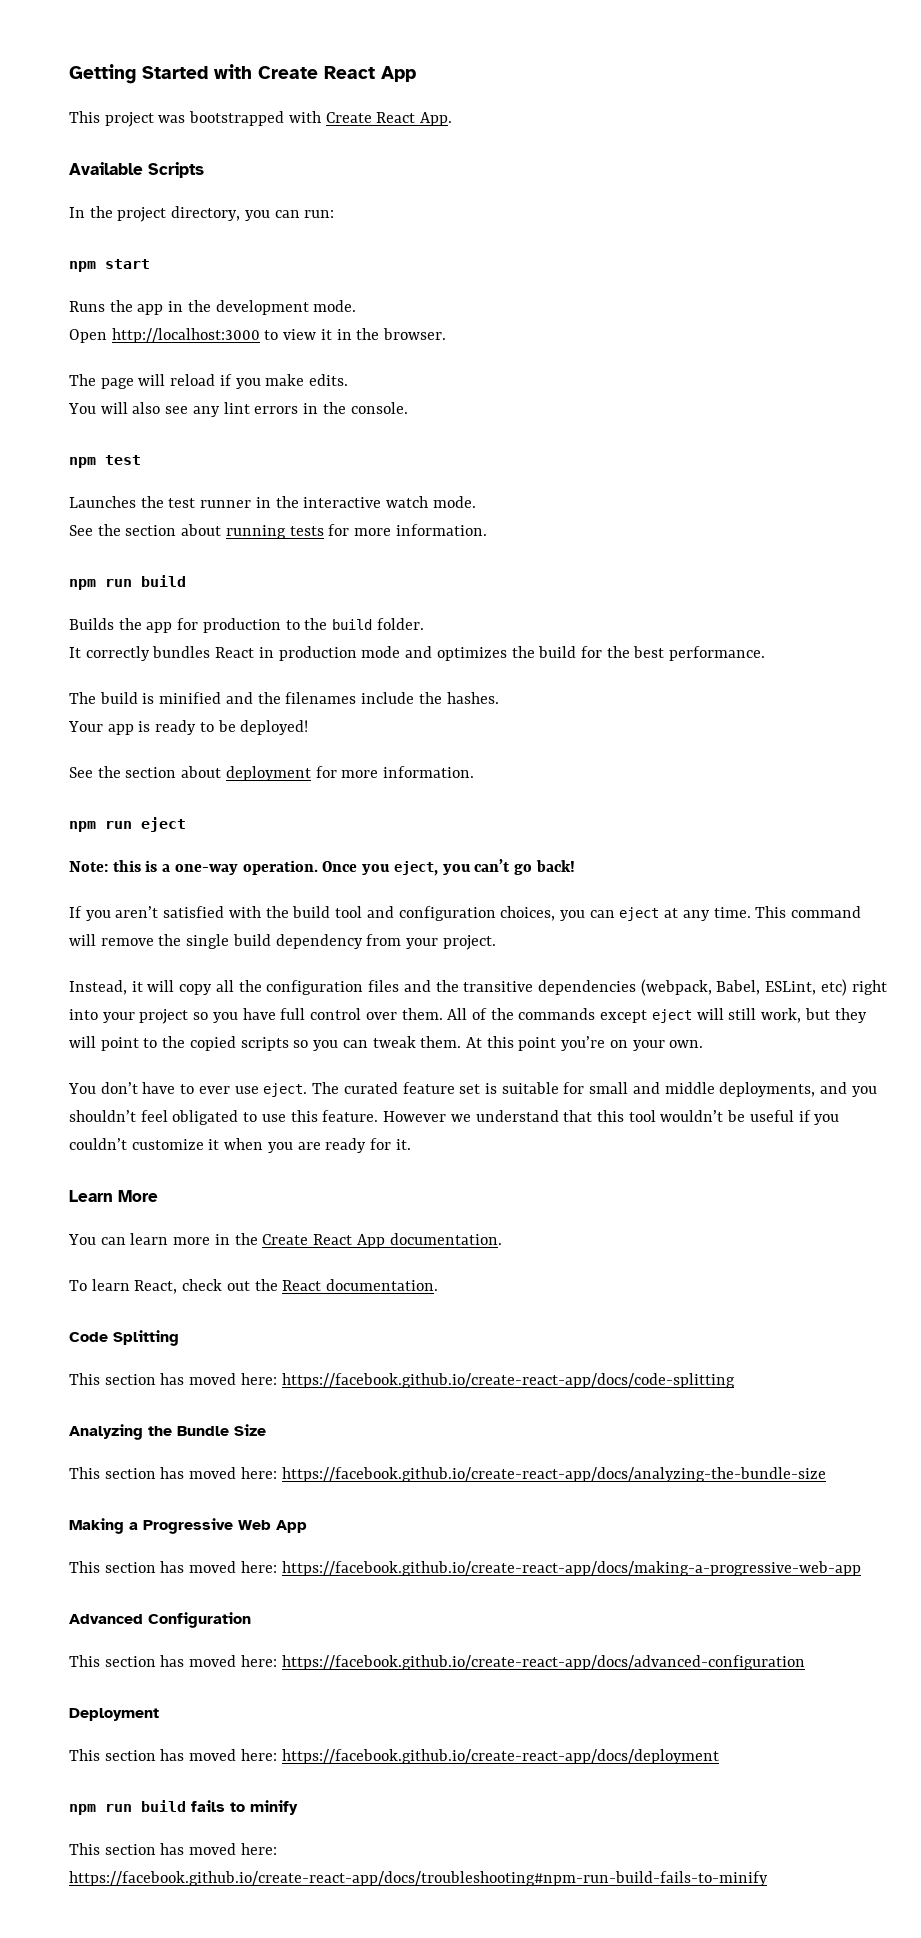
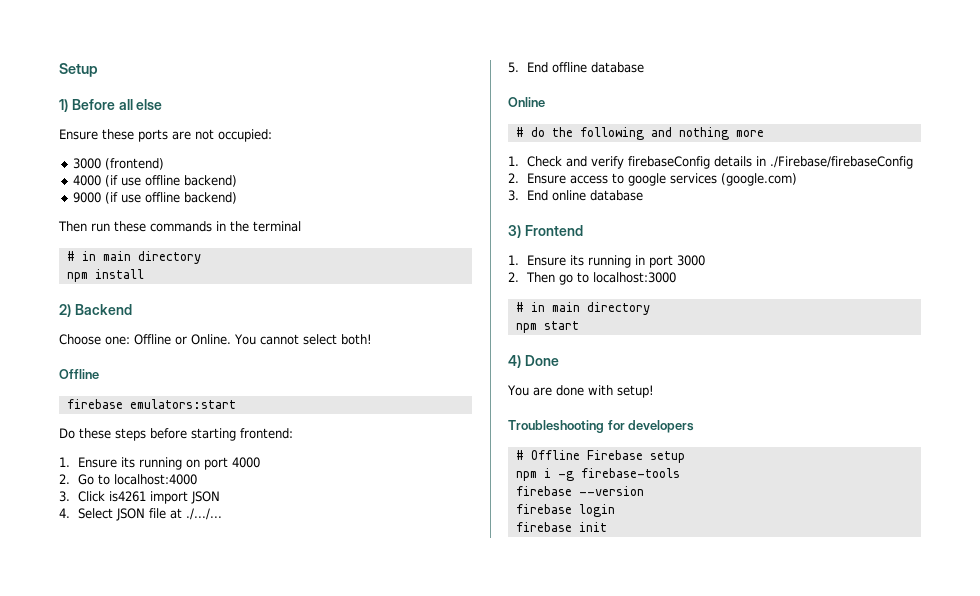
- Getting Started with Create React App
- This project was bootstrapped with Create React App.
- Available Scripts
- In the project directory, you can run:
+ Setup
+ 1) Before all else
+ Ensure these ports are not occupied:
+ 3000 (frontend)
+ 4000 (if use offline backend)
+ 9000 (if use offline backend)
+ Then run these commands in the terminal
+ # in main directory
+ npm install
+ 2) Backend
+ Choose one: Offline or Online. You cannot select both!
+ Offline
+ firebase emulators:start
+ Do these steps before starting frontend:
+ 1. Ensure its running on port 4000
+ 2. Go to localhost:4000
+ 3. Click is4261 import JSON
+ 4. Select JSON file at ./.../...
+ 5. End offline database
+ Online
+ # do the following and nothing more
+ 1. Check and verify firebaseConfig details in ./Firebase/firebaseConfig
+ 2. Ensure access to google services (google.com)
+ 3. End online database
+ 3) Frontend
+ 1. Ensure its running in port 3000
+ 2. Then go to localhost:3000
+ # in main directory
  npm start
- Runs the app in the development mode.
- Open http://localhost:3000 to view it in the browser.
- The page will reload if you make edits.
- You will also see any lint errors in the console.
- npm test
- Launches the test runner in the interactive watch mode.
- See the section about running tests for more information.
- npm run build
- Builds the app for production to the build folder.
- It correctly bundles React in production mode and optimizes the build for the best performance.
- The build is minified and the filenames include the hashes.
- Your app is ready to be deployed!
- See the section about deployment for more information.
- npm run eject
- Note: this is a one-way operation. Once you eject, you can’t go back!
- If you aren’t satisfied with the build tool and configuration choices, you can eject at any time. This command will remove the single build dependency from your project.
- Instead, it will copy all the configuration files and the transitive dependencies (webpack, Babel, ESLint, etc) right into your project so you have full control over them. All of the commands except eject will still work, but they will point to the copied scripts so you can tweak them. At this point you’re on your own.
- You don’t have to ever use eject. The curated feature set is suitable for small and middle deployments, and you shouldn’t feel obligated to use this feature. However we understand that this tool wouldn’t be useful if you couldn’t customize it when you are ready for it.
- Learn More
- You can learn more in the Create React App documentation.
- To learn React, check out the React documentation.
- Code Splitting
- This section has moved here: https://facebook.github.io/create-react-app/docs/code-splitting
- Analyzing the Bundle Size
- This section has moved here: https://facebook.github.io/create-react-app/docs/analyzing-the-bundle-size
- Making a Progressive Web App
- This section has moved here: https://facebook.github.io/create-react-app/docs/making-a-progressive-web-app
- Advanced Configuration
- This section has moved here: https://facebook.github.io/create-react-app/docs/advanced-configuration
- Deployment
- This section has moved here: https://facebook.github.io/create-react-app/docs/deployment
- npm run build fails to minify
- This section has moved here: https://facebook.github.io/create-react-app/docs/troubleshooting#npm-run-build-fails-to-minify
+ 4) Done
+ You are done with setup!
+ Troubleshooting for developers
+ # Offline Firebase setup
+ npm i -g firebase-tools
+ firebase --version
+ firebase login
+ firebase init

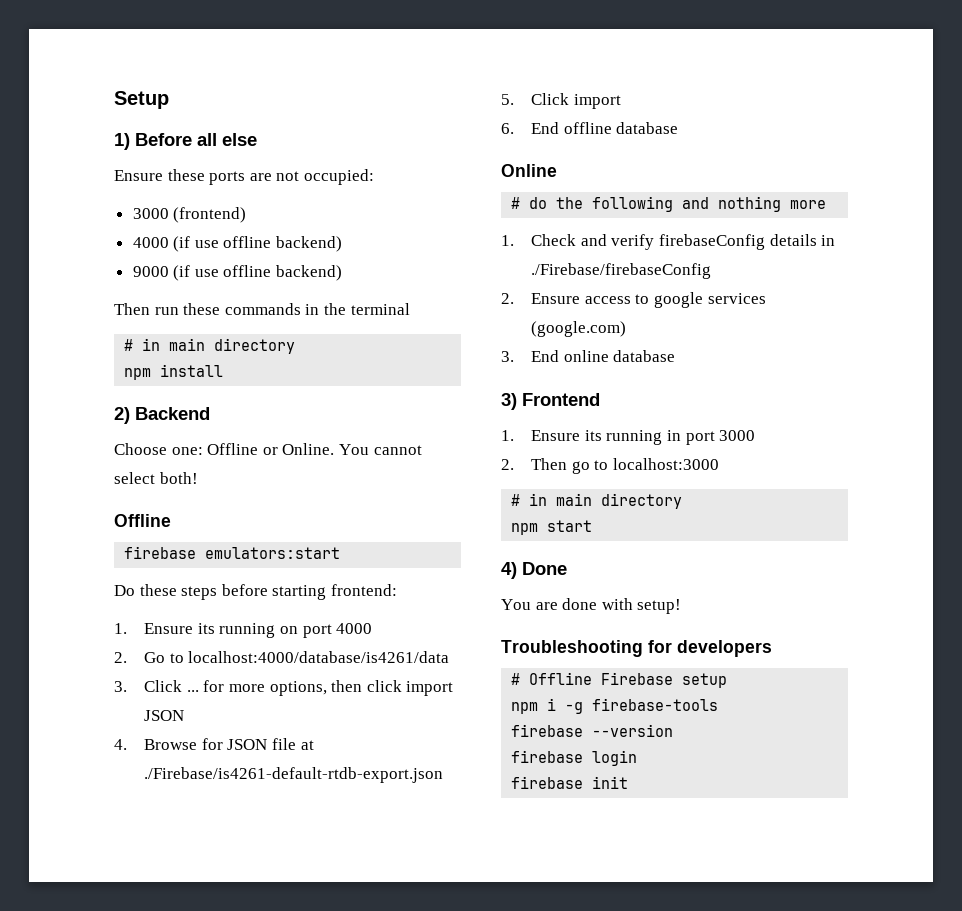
- 2. Go to localhost:4000
+ 2. Go to localhost:4000/database/is4261/data
- 3. Click is4261 import JSON
+ 3. Click ... for more options, then click import JSON
- 4. Select JSON file at ./.../...
- 5. End offline database
+ 4. Browse for JSON file at ./Firebase/is4261-default-rtdb-export.json
+ 5. Click import
+ 6. End offline database

